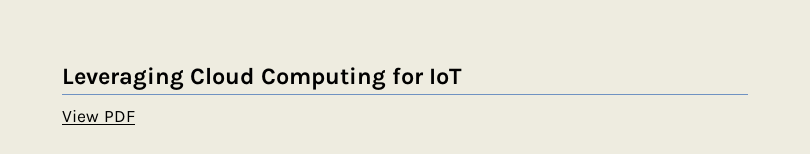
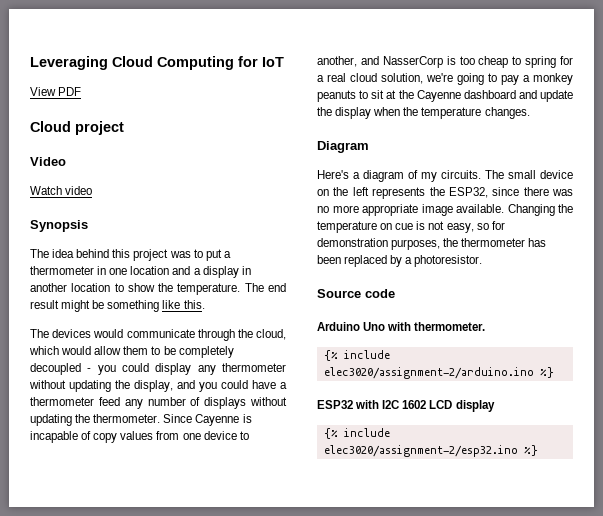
+ Cloud project
+ Video
+ Watch video
+ Synopsis
+ The idea behind this project was to put a thermometer in one location and a display in another location to show the temperature. The end result might be something like this.
+ The devices would communicate through the cloud, which would allow them to be completely decoupled - you could display any thermometer without updating the display, and you could have a thermometer feed any number of displays without updating the thermometer. Since Cayenne is incapable of copy values from one device to another, and NasserCorp is too cheap to spring for a real cloud solution, we're going to pay a monkey peanuts to sit at the Cayenne dashboard and update the display when the temperature changes.
+ Diagram
+ Here's a diagram of my circuits. The small device on the left represents the ESP32, since there was no more appropriate image available. Changing the temperature on cue is not easy, so for demonstration purposes, the thermometer has been replaced by a photoresistor.
+ Source code
+ Arduino Uno with thermometer.
+ {% include elec3020/assignment-2/arduino.ino %}
+ ESP32 with I2C 1602 LCD display
+ {% include elec3020/assignment-2/esp32.ino %}

